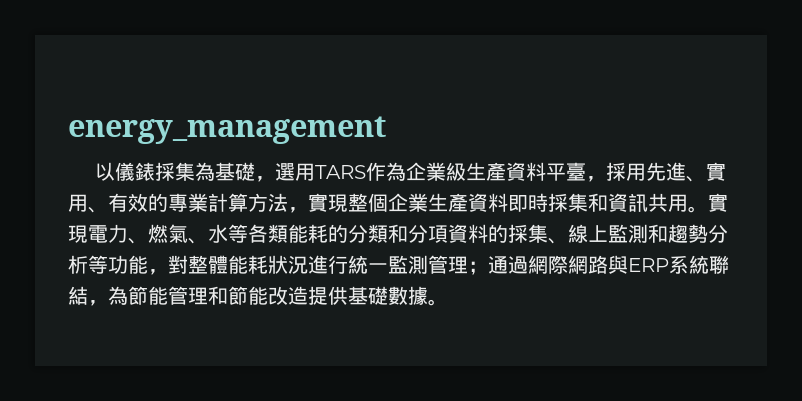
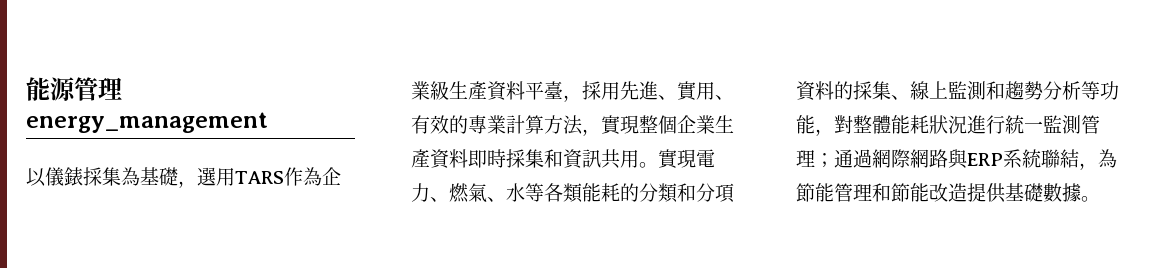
- energy_management
+ 能源管理energy_management

